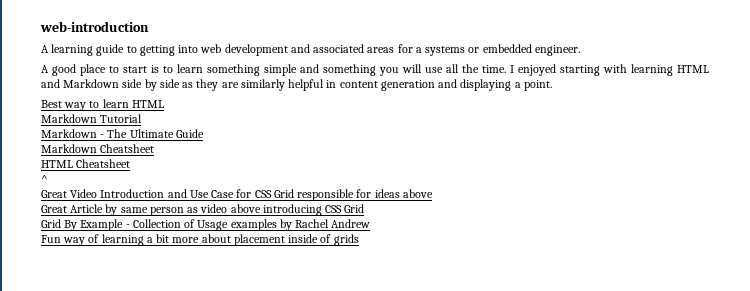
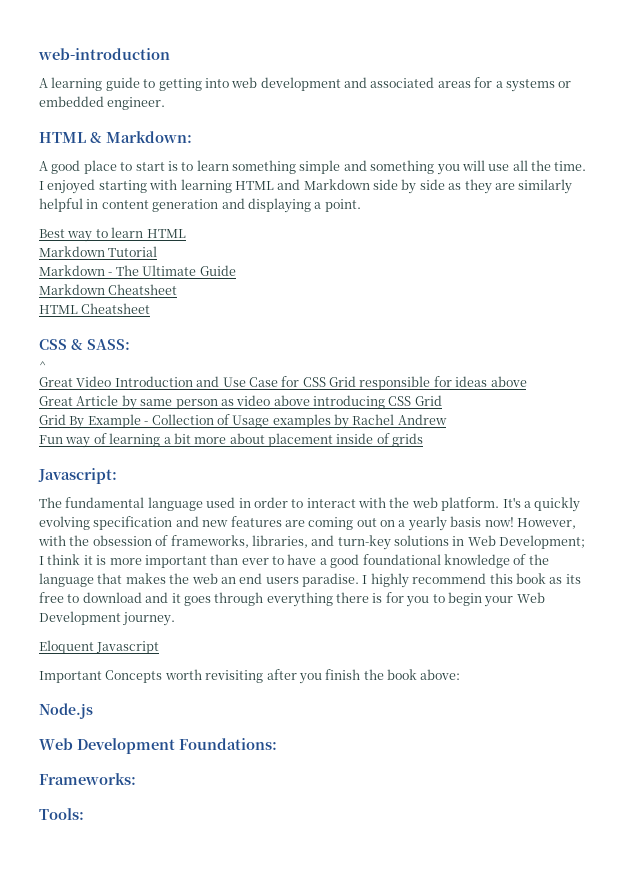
+ HTML & Markdown:
+ CSS & SASS:
+ Javascript:
+ The fundamental language used in order to interact with the web platform. It's a quickly evolving specification and new features are coming out on a yearly basis now! However, with the obsession of frameworks, libraries, and turn-key solutions in Web Development; I think it is more important than ever to have a good foundational knowledge of the language that makes the web an end users paradise. I highly recommend this book as its free to download and it goes through everything there is for you to begin your Web Development journey.
+ Eloquent Javascript
+ Important Concepts worth revisiting after you finish the book above:
+ Node.js
+ Web Development Foundations:
+ Frameworks:
+ Tools:

